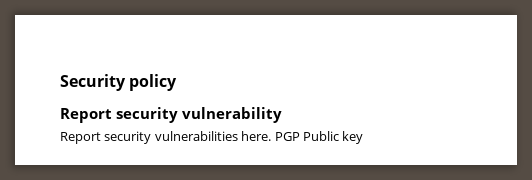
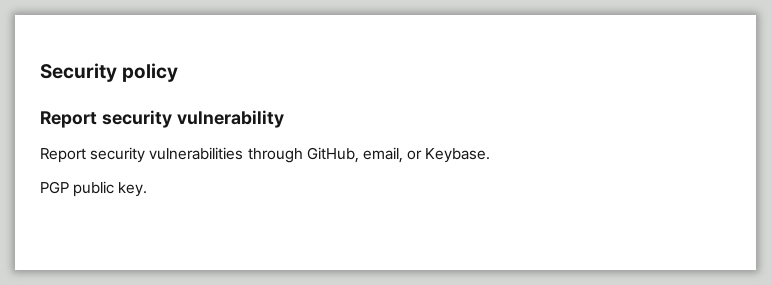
- Report security vulnerabilities here. PGP Public key
+ Report security vulnerabilities through GitHub, email, or Keybase.
+ PGP public key.

